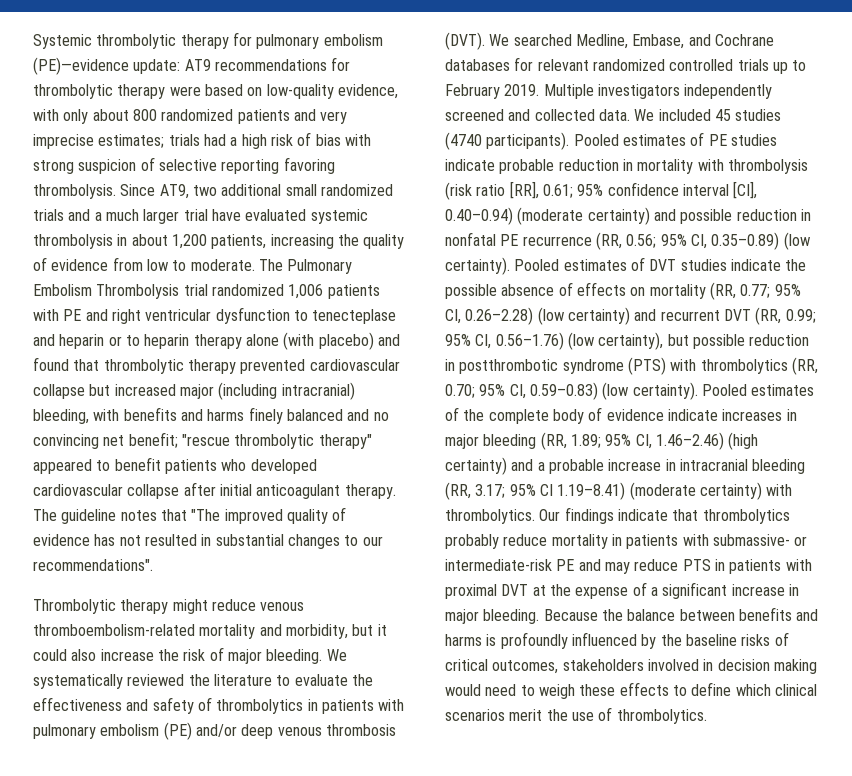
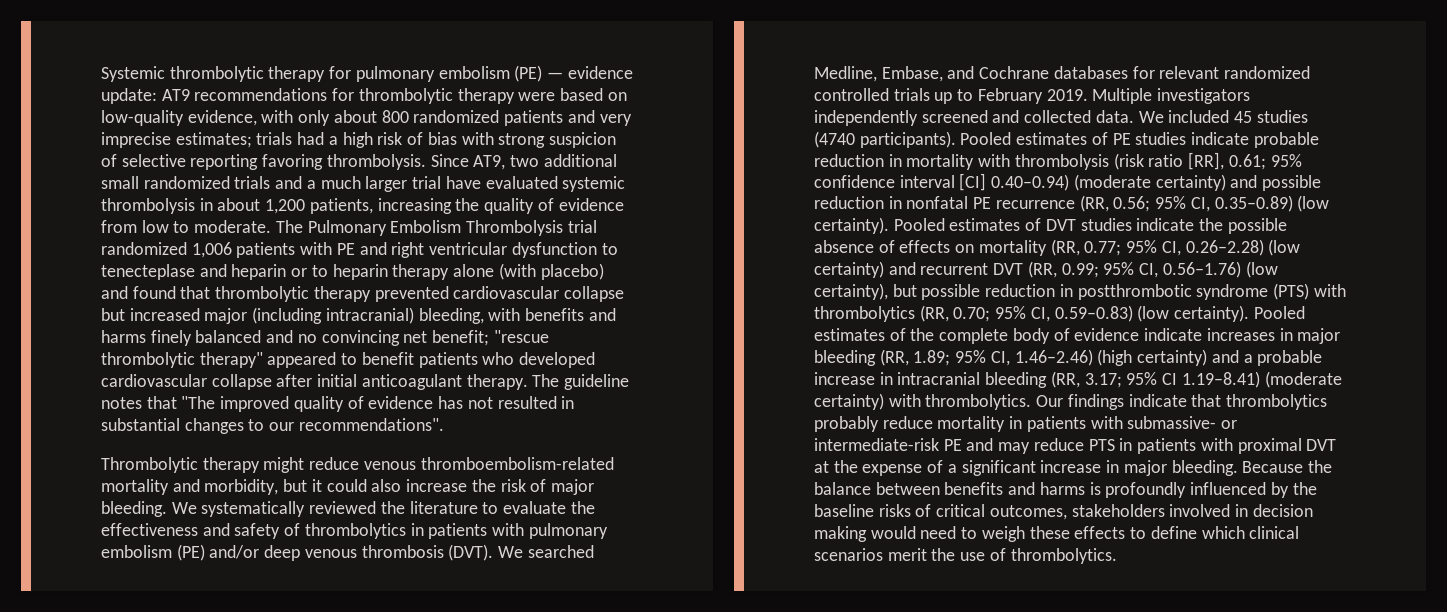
- Systemic thrombolytic therapy for pulmonary embolism (PE)—evidence update: AT9 recommendations for thrombolytic therapy were based on low-quality evidence, with only about 800 randomized patients and very imprecise estimates; trials had a high risk of bias with strong suspicion of selective reporting favoring thrombolysis.
+ Systemic thrombolytic therapy for pulmonary embolism (PE) — evidence update: AT9 recommendations for thrombolytic therapy were based on low-quality evidence, with only about 800 randomized patients and very imprecise estimates; trials had a high risk of bias with strong suspicion of selective reporting favoring thrombolysis.
- Pooled estimates of PE studies indicate probable reduction in mortality with thrombolysis (risk ratio [RR], 0.61; 95% confidence interval [CI], 0.40–0.94) (moderate certainty) and possible reduction in nonfatal PE recurrence (RR, 0.56; 95% CI, 0.35–0.89) (low certainty).
+ Pooled estimates of PE studies indicate probable reduction in mortality with thrombolysis (risk ratio [RR], 0.61; 95% confidence interval [CI] 0.40–0.94) (moderate certainty) and possible reduction in nonfatal PE recurrence (RR, 0.56; 95% CI, 0.35–0.89) (low certainty).

